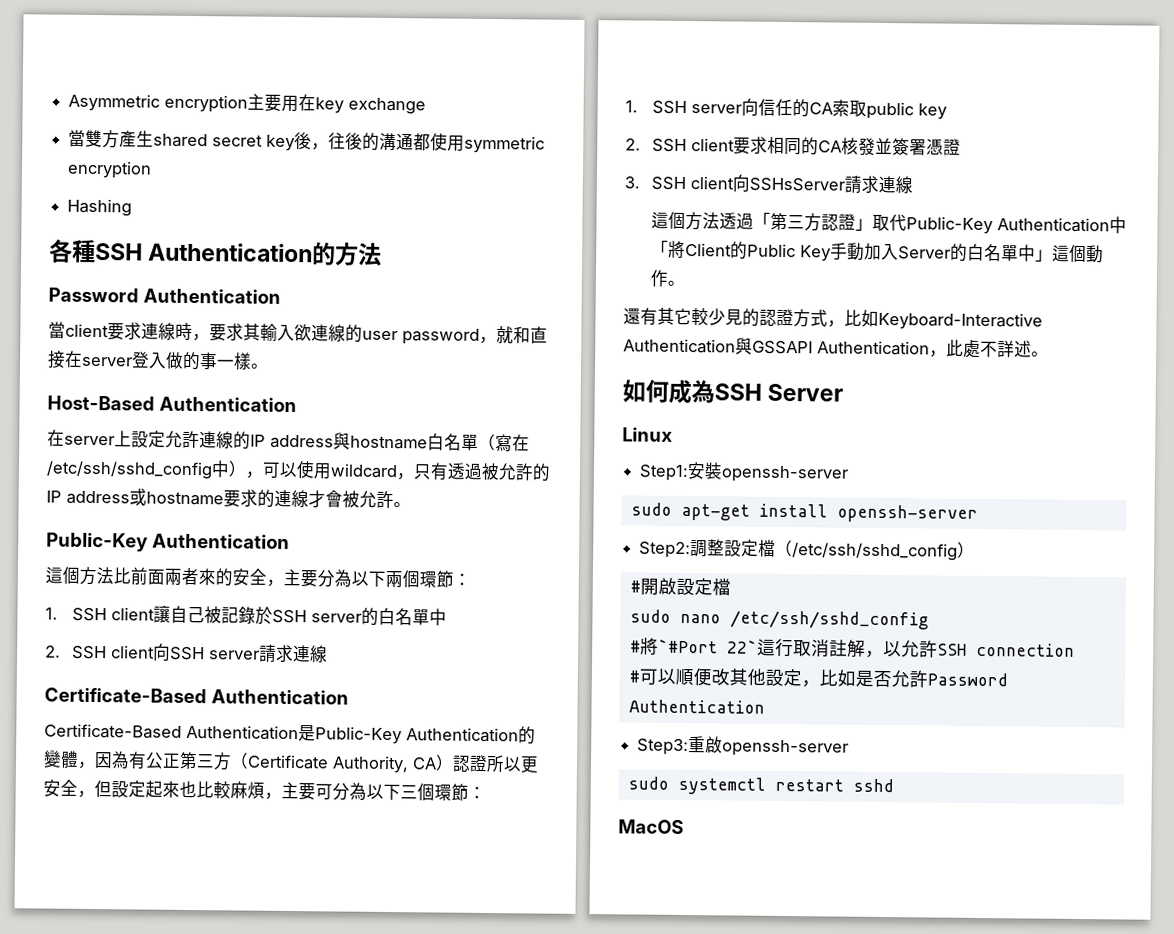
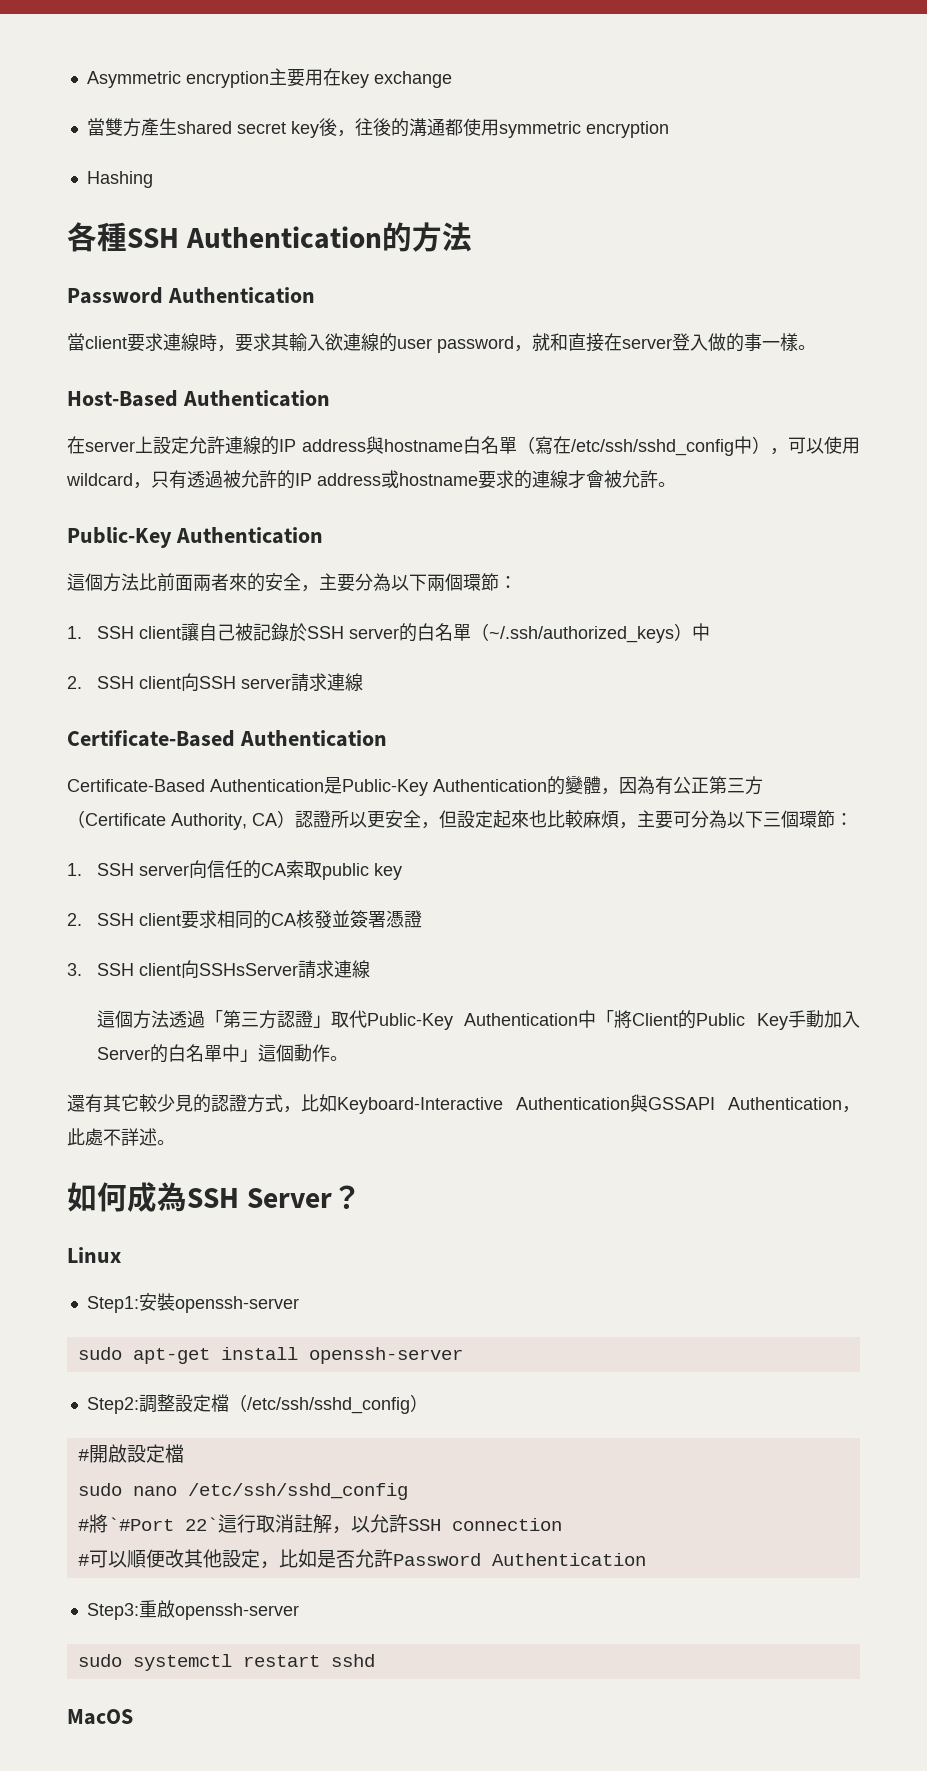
- 1. SSH client讓自己被記錄於SSH server的白名單中
+ 1. SSH client讓自己被記錄於SSH server的白名單（~/.ssh/authorized_keys）中
- 如何成為SSH Server
+ 如何成為SSH Server？

